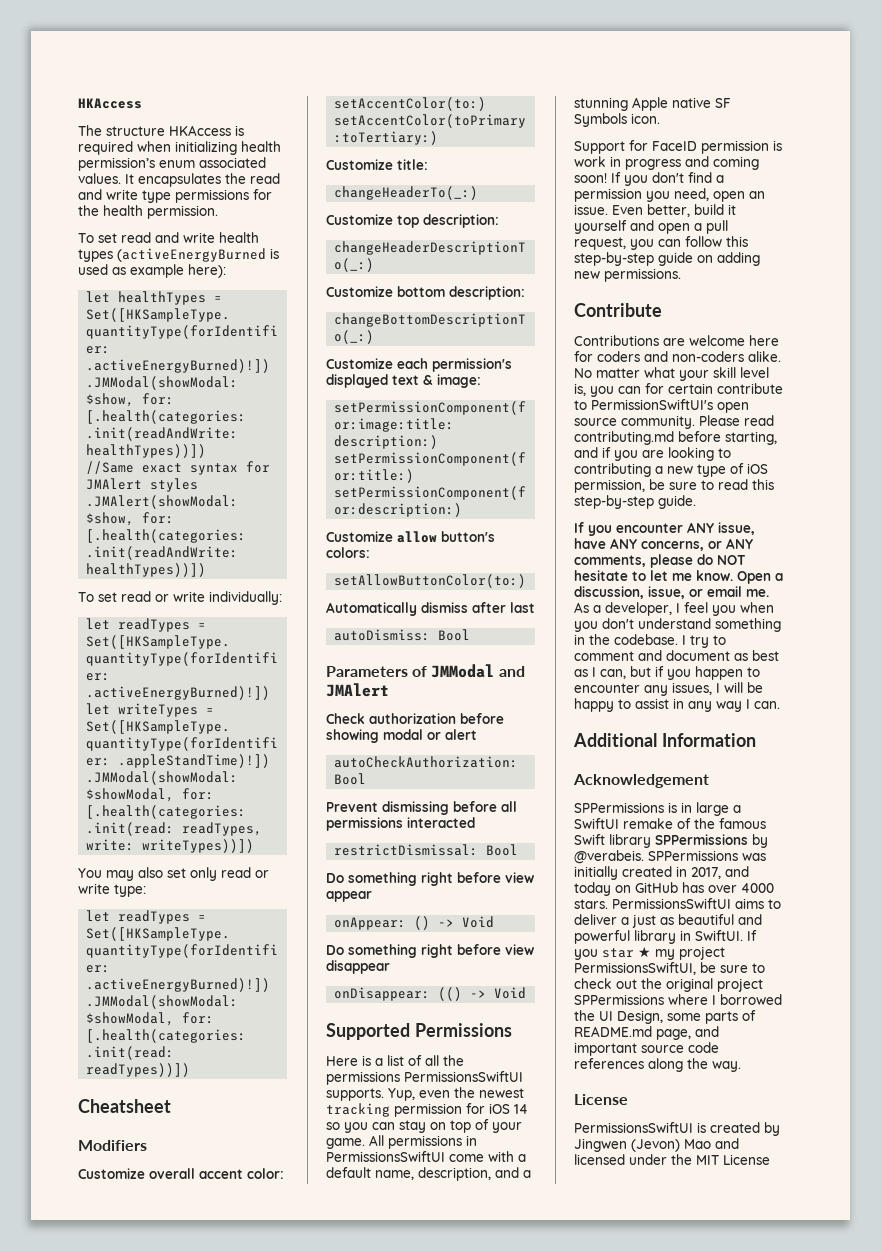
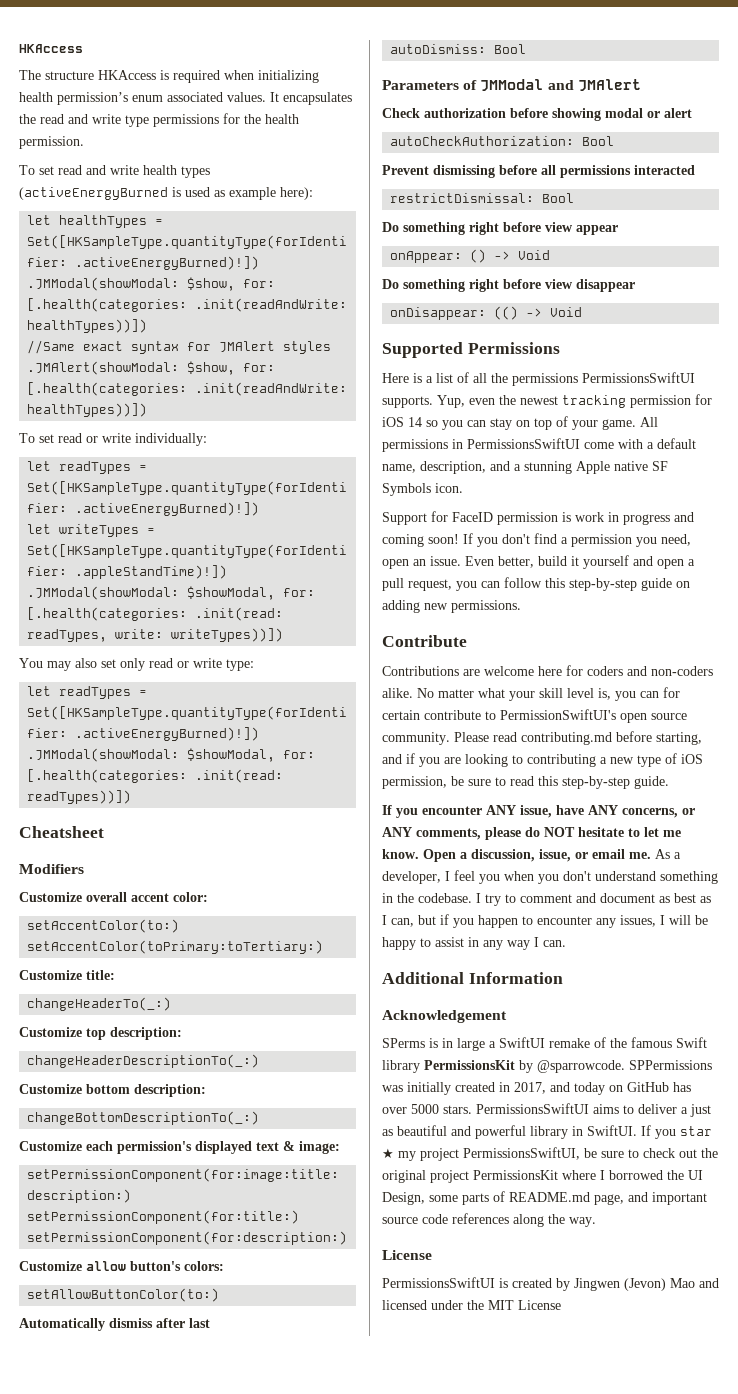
- SPPermissions is in large a SwiftUI remake of the famous Swift library SPPermissions by @verabeis.
+ SPerms is in large a SwiftUI remake of the famous Swift library PermissionsKit by @sparrowcode.
- SPPermissions was initially created in 2017, and today on GitHub has over 4000 stars.
+ SPPermissions was initially created in 2017, and today on GitHub has over 5000 stars.
- If you star ★ my project PermissionsSwiftUI, be sure to check out the original project SPPermissions where I borrowed the UI Design, some parts of README.md page, and important source code references along the way.
+ If you star ★ my project PermissionsSwiftUI, be sure to check out the original project PermissionsKit where I borrowed the UI Design, some parts of README.md page, and important source code references along the way.

